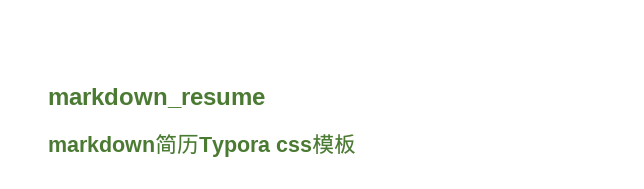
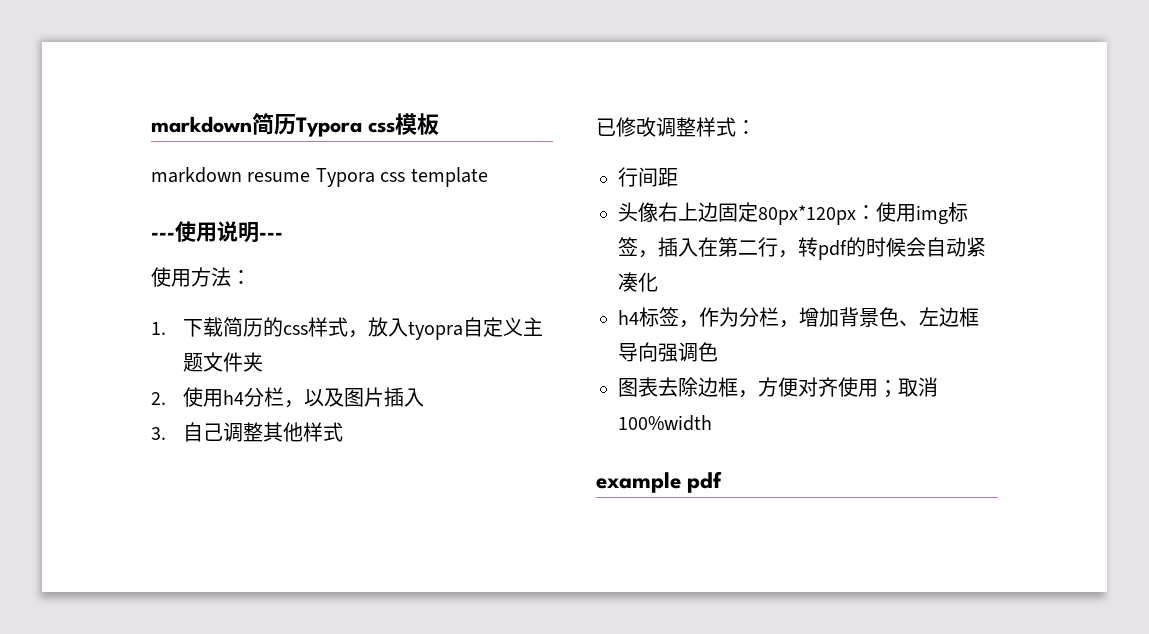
- markdown_resume
+ markdown resume Typora css template
+ ---使用说明---
+ 使用方法：
+ 1.下载简历的css样式，放入tyopra自定义主题文件夹
+ 2.使用h4分栏，以及图片插入
+ 3.自己调整其他样式
+ 已修改调整样式：
+ 行间距
+ 头像右上边固定80px*120px：使用img标签，插入在第二行，转pdf的时候会自动紧凑化
+ h4标签，作为分栏，增加背景色、左边框导向强调色
+ 图表去除边框，方便对齐使用；取消100%width
+ example pdf

